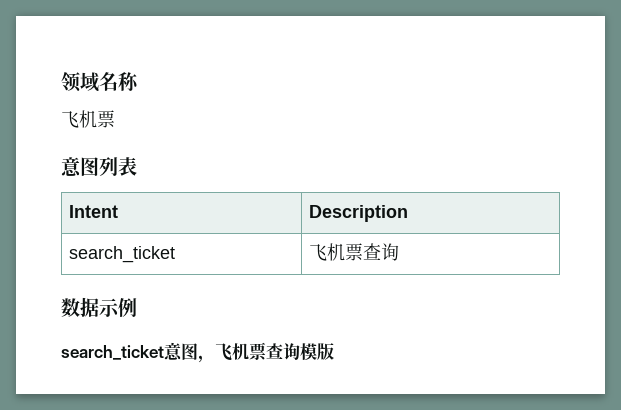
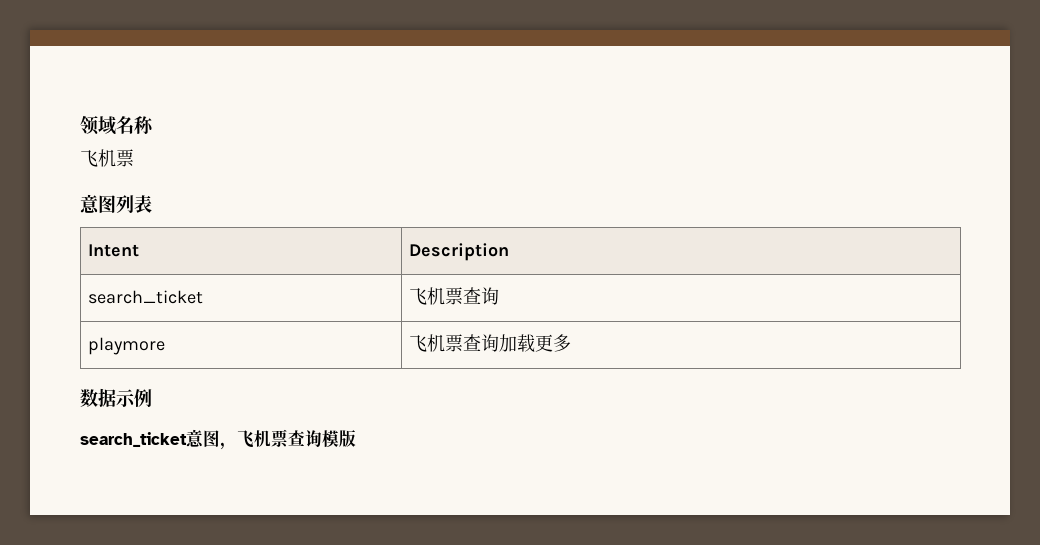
+ playmore | 飞机票查询加载更多

